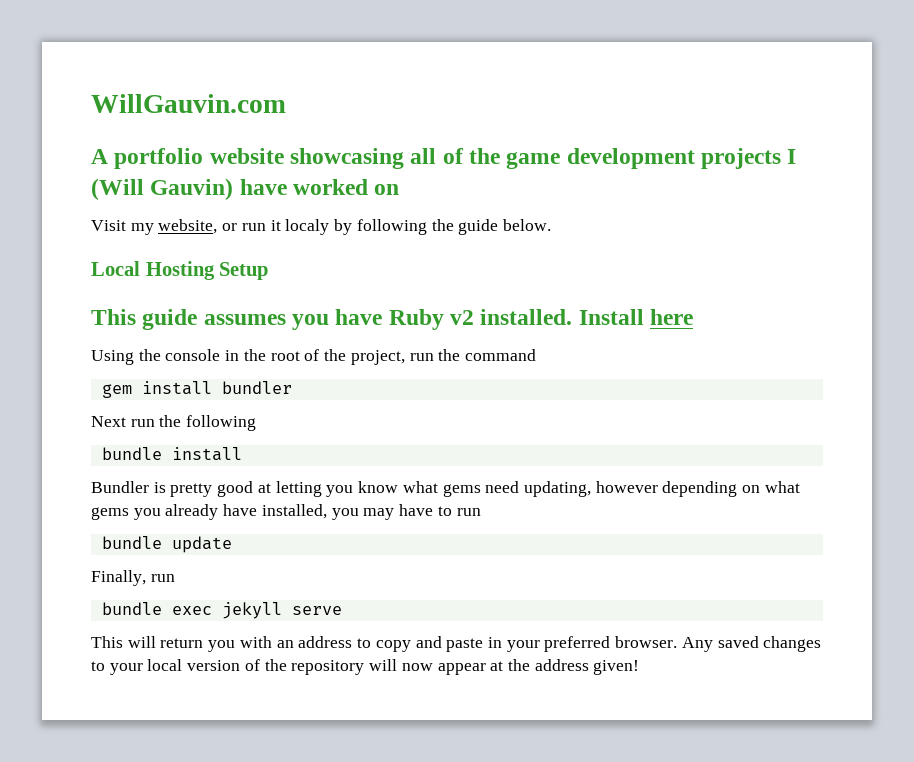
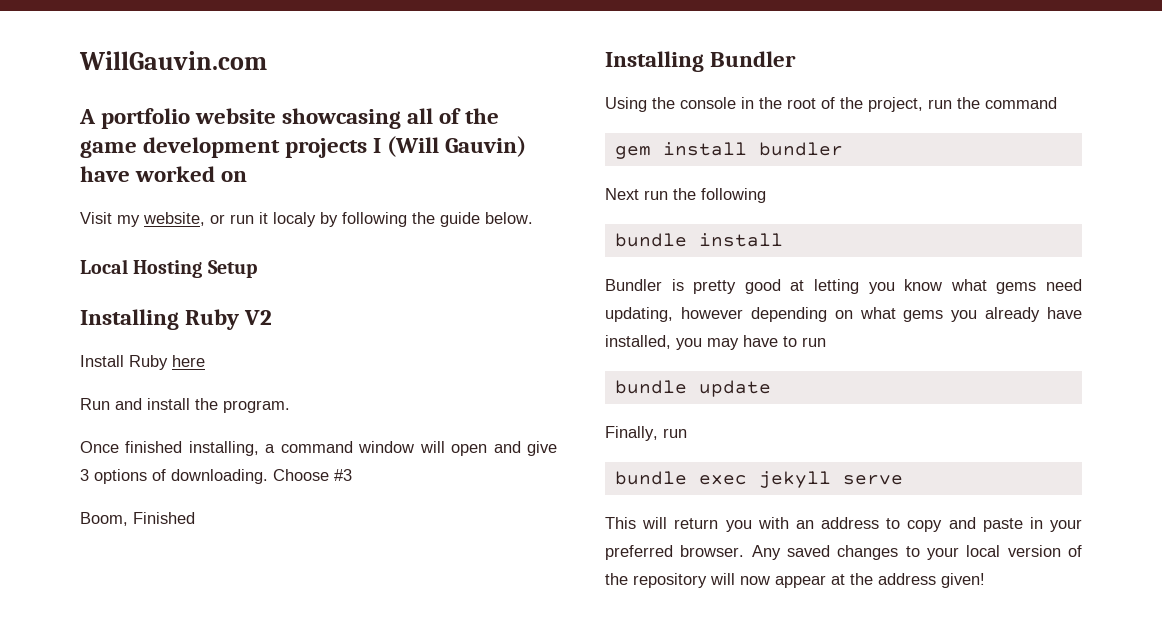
- This guide assumes you have Ruby v2 installed. Install here
+ Installing Ruby V2
+ Install Ruby here
+ Run and install the program.
+ Once finished installing, a command window will open and give 3 options of downloading. Choose #3
+ Boom, Finished
+ Installing Bundler

